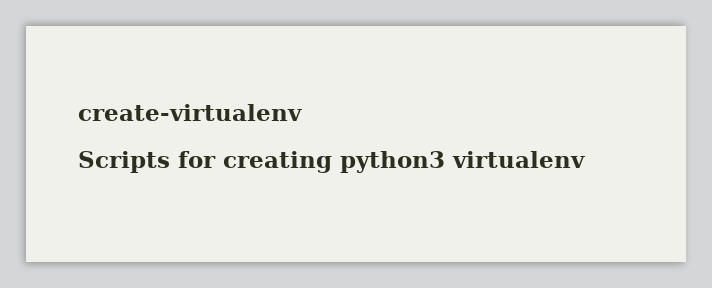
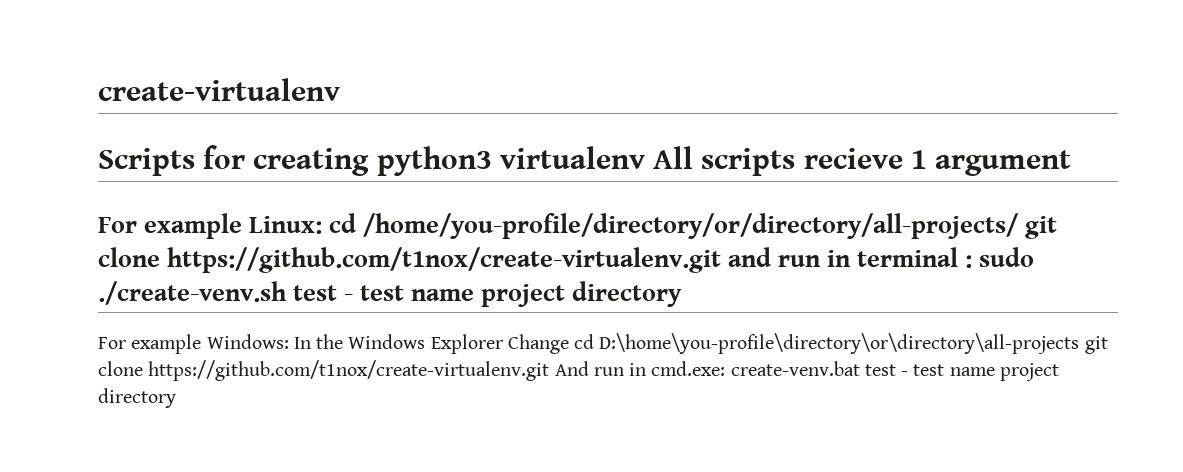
- Scripts for creating python3 virtualenv
+ Scripts for creating python3 virtualenv All scripts recieve 1 argument
+ For example Linux: cd /home/you-profile/directory/or/directory/all-projects/ git clone https://github.com/t1nox/create-virtualenv.git and run in terminal : sudo ./create-venv.sh test - test name project directory
+ For example Windows: In the Windows Explorer Change cd D:\home\you-profile\directory\or\directory\all-projects git clone https://github.com/t1nox/create-virtualenv.git And run in cmd.exe: create-venv.bat test - test name project directory

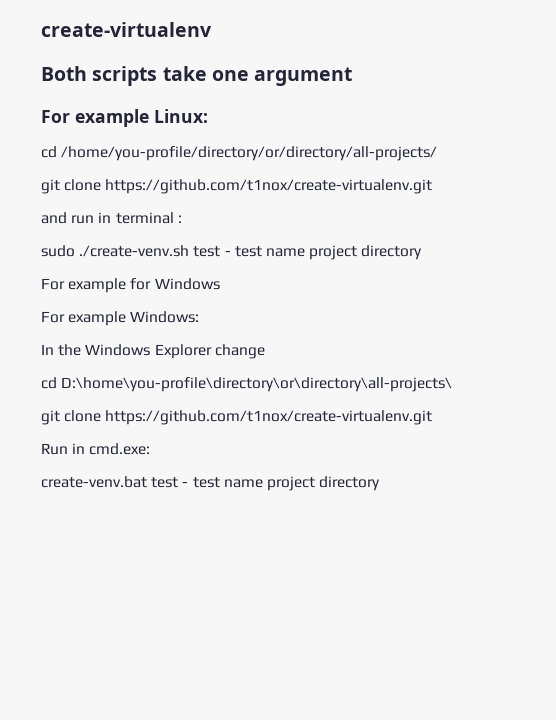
- Scripts for creating python3 virtualenv All scripts recieve 1 argument
+ Both scripts take one argument
- For example Linux: cd /home/you-profile/directory/or/directory/all-projects/ git clone https://github.com/t1nox/create-virtualenv.git and run in terminal : sudo ./create-venv.sh test - test name project directory
+ For example Linux:
+ cd /home/you-profile/directory/or/directory/all-projects/
+ git clone https://github.com/t1nox/create-virtualenv.git
+ and run in terminal :
+ sudo ./create-venv.sh test - test name project directory
+ For example for Windows
- For example Windows: In the Windows Explorer Change cd D:\home\you-profile\directory\or\directory\all-projects git clone https://github.com/t1nox/create-virtualenv.git And run in cmd.exe: create-venv.bat test - test name project directory
+ For example Windows:
+ In the Windows Explorer change
+ cd D:\home\you-profile\directory\or\directory\all-projects\
+ git clone https://github.com/t1nox/create-virtualenv.git
+ Run in cmd.exe:
+ create-venv.bat test - test name project directory

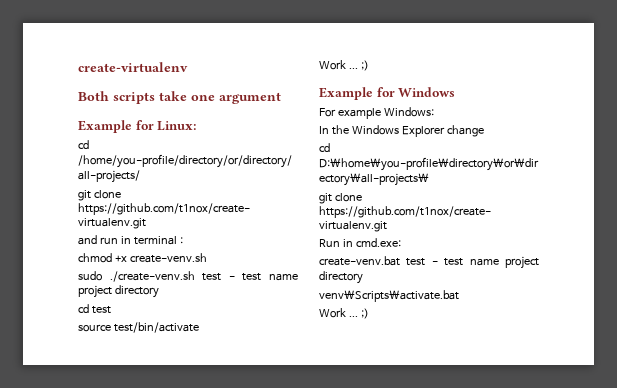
- For example Linux:
+ Example for Linux:
+ chmod +x create-venv.sh
- For example for Windows
+ cd test
+ source test/bin/activate
+ Work ... ;)
+ Example for Windows
+ venv\Scripts\activate.bat
+ Work ... ;)

